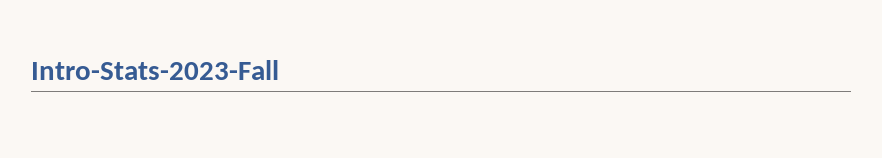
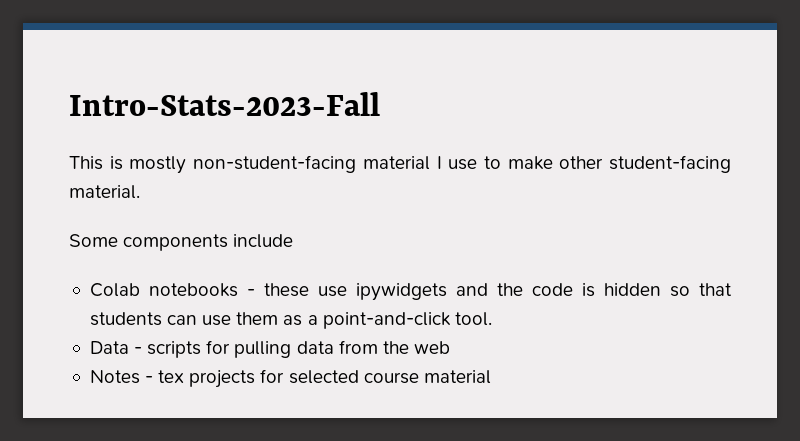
+ This is mostly non-student-facing material I use to make other student-facing material.
+ Some components include
+ Colab notebooks - these use ipywidgets and the code is hidden so that students can use them as a point-and-click tool.
+ Data - scripts for pulling data from the web
+ Notes - tex projects for selected course material

